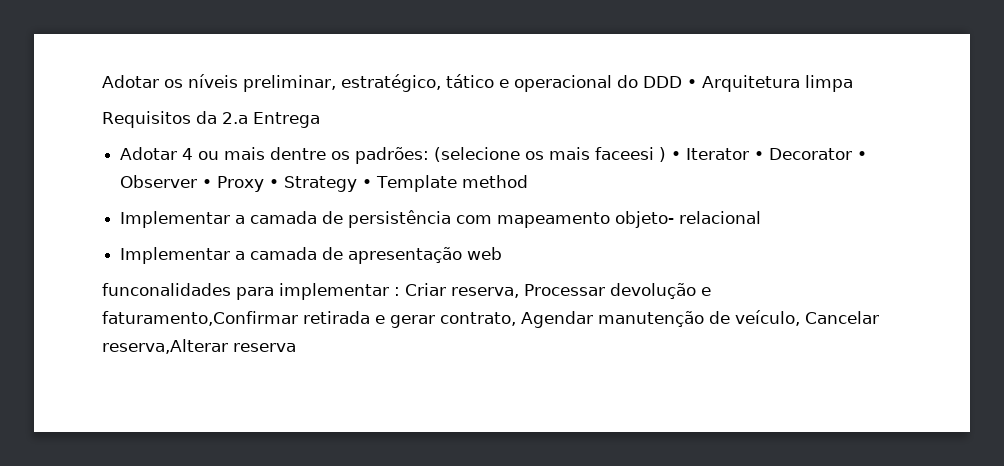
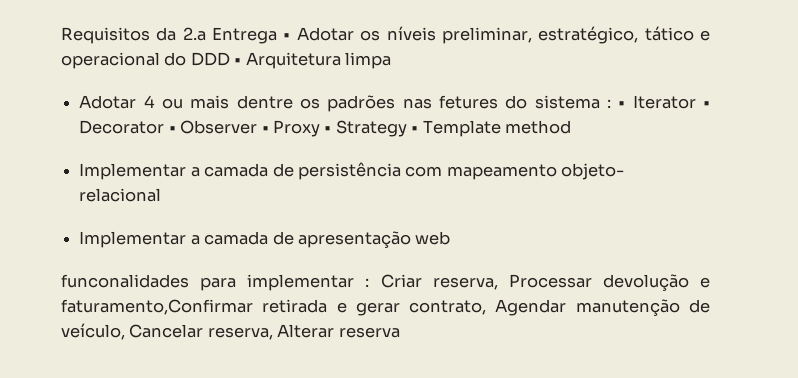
- Adotar os níveis preliminar, estratégico, tático e operacional do DDD • Arquitetura limpa
+ Requisitos da 2.a Entrega • Adotar os níveis preliminar, estratégico, tático e operacional do DDD • Arquitetura limpa
- Requisitos da 2.a Entrega
- Adotar 4 ou mais dentre os padrões: (selecione os mais faceesi ) • Iterator • Decorator • Observer • Proxy • Strategy • Template method
+ Adotar 4 ou mais dentre os padrões nas fetures do sistema : • Iterator • Decorator • Observer • Proxy • Strategy • Template method
- funconalidades para implementar : Criar reserva, Processar devolução e faturamento,Confirmar retirada e gerar contrato, Agendar manutenção de veículo, Cancelar reserva,Alterar reserva
+ funconalidades para implementar : Criar reserva, Processar devolução e faturamento,Confirmar retirada e gerar contrato, Agendar manutenção de veículo, Cancelar reserva, Alterar reserva

